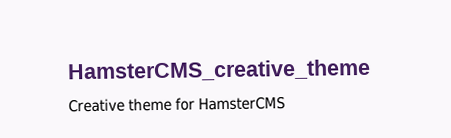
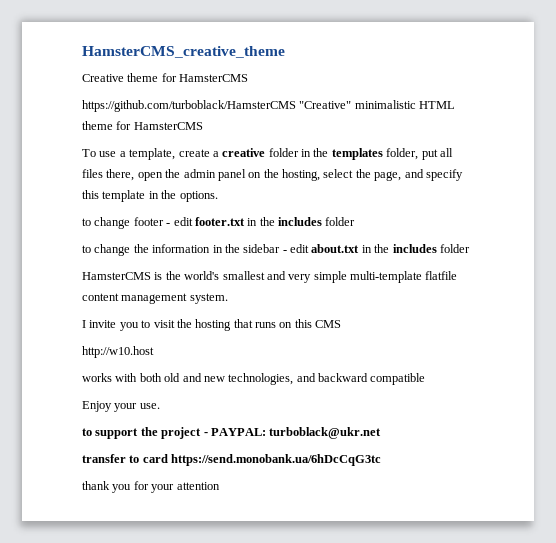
+ https://github.com/turboblack/HamsterCMS "Creative" minimalistic HTML theme for HamsterCMS
+ To use a template, create a creative folder in the templates folder, put all files there, open the admin panel on the hosting, select the page, and specify this template in the options.
+ to change footer - edit footer.txt in the includes folder
+ to change the information in the sidebar - edit about.txt in the includes folder
+ HamsterCMS is the world's smallest and very simple multi-template flatfile content management system.
+ I invite you to visit the hosting that runs on this CMS
+ http://w10.host
+ works with both old and new technologies, and backward compatible
+ Enjoy your use.
+ to support the project - PAYPAL: turboblack@ukr.net
+ transfer to card https://send.monobank.ua/6hDcCqG3tc
+ thank you for your attention

